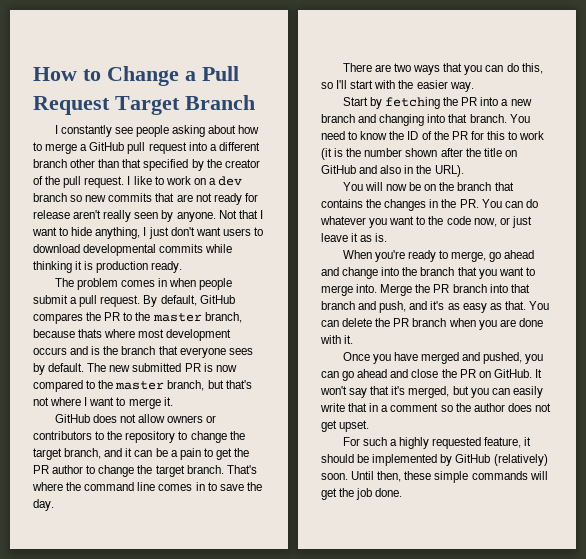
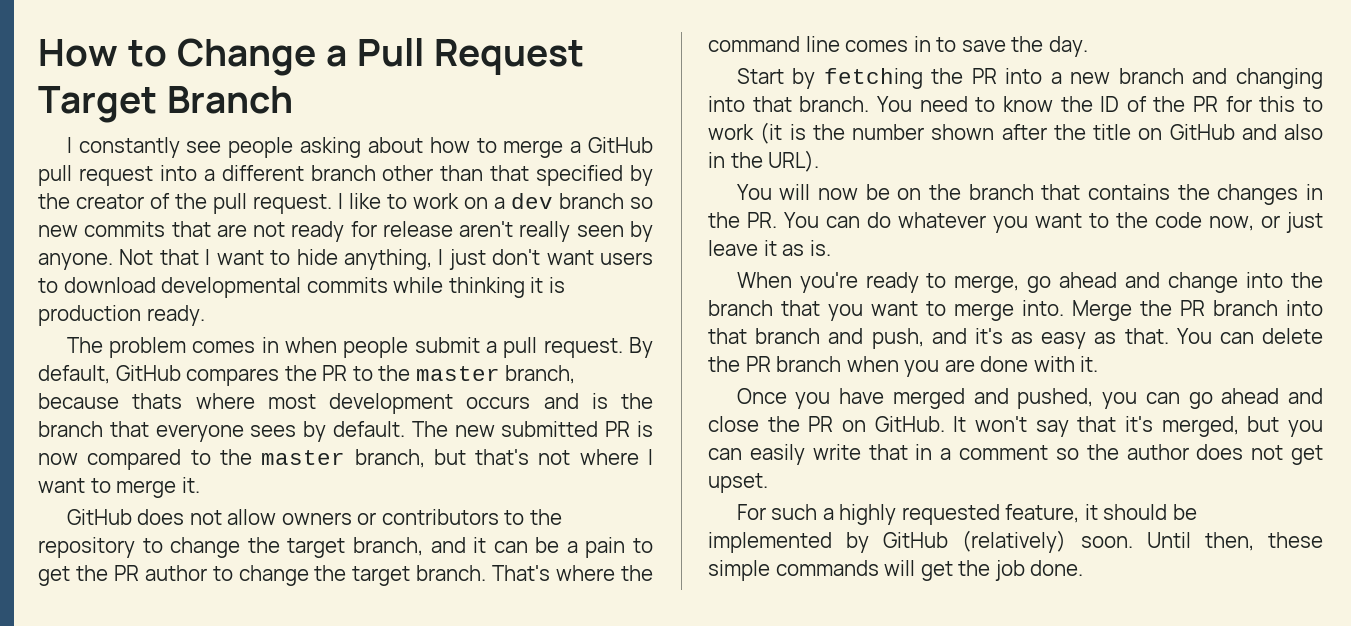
- There are two ways that you can do this, so I'll start with the easier way.

